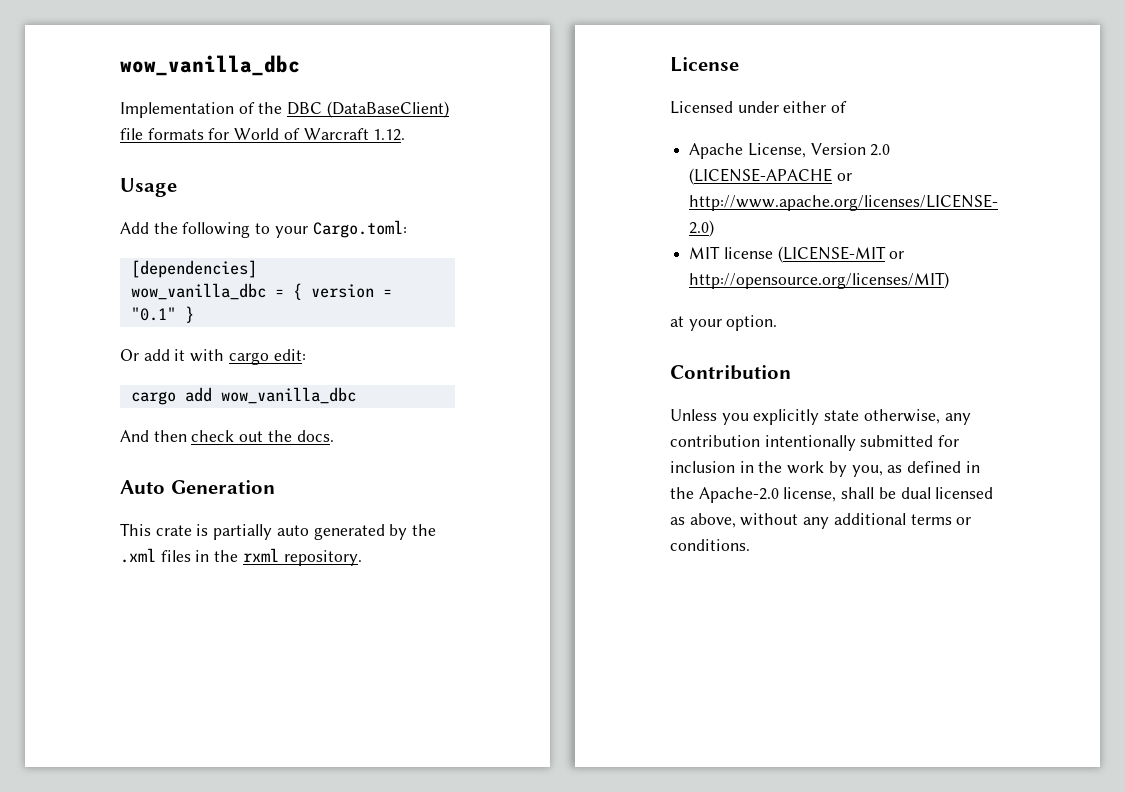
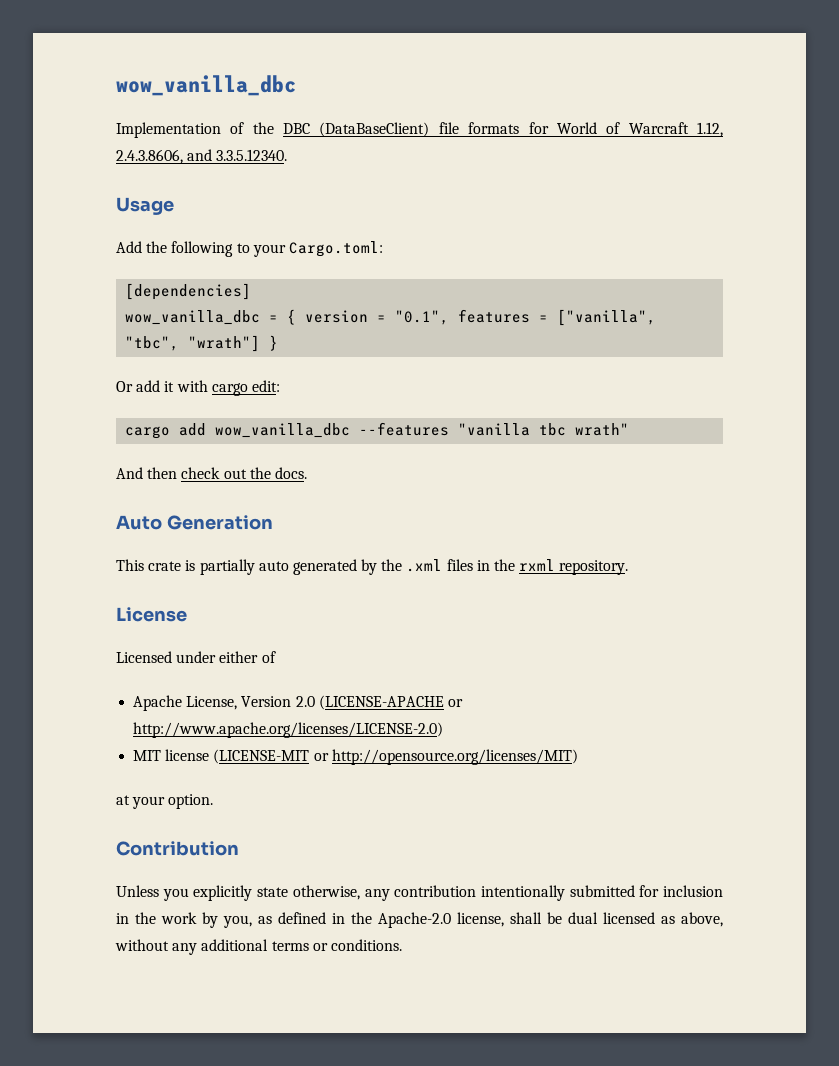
- Implementation of the DBC (DataBaseClient) file formats for World of Warcraft 1.12.
+ Implementation of the DBC (DataBaseClient) file formats for World of Warcraft 1.12, 2.4.3.8606, and 3.3.5.12340.
- wow_vanilla_dbc = { version = "0.1" }
+ wow_vanilla_dbc = { version = "0.1", features = ["vanilla", "tbc", "wrath"] }
- cargo add wow_vanilla_dbc
+ cargo add wow_vanilla_dbc --features "vanilla tbc wrath"

